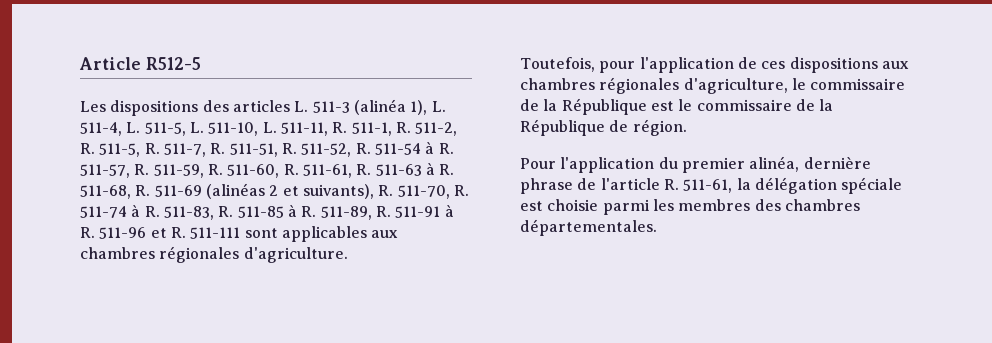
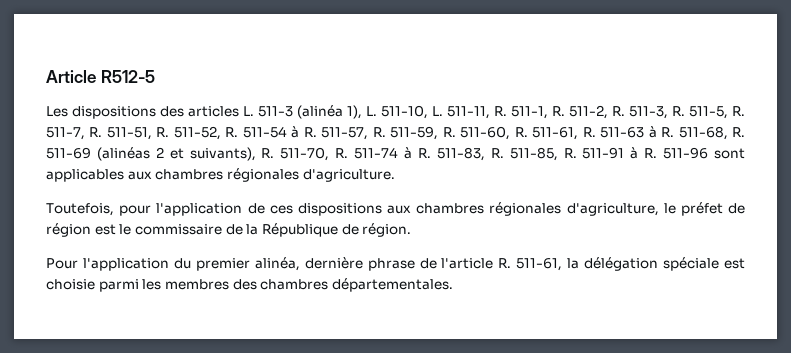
- Les dispositions des articles L. 511-3 (alinéa 1), L. 511-4, L. 511-5, L. 511-10, L. 511-11, R. 511-1, R. 511-2, R. 511-5, R. 511-7, R. 511-51, R. 511-52, R. 511-54 à R. 511-57, R. 511-59, R. 511-60, R. 511-61, R. 511-63 à R. 511-68, R. 511-69 (alinéas 2 et suivants), R. 511-70, R. 511-74 à R. 511-83, R. 511-85 à R. 511-89, R. 511-91 à R. 511-96 et R. 511-111 sont applicables aux chambres régionales d'agriculture.
+ Les dispositions des articles L. 511-3 (alinéa 1), L. 511-10, L. 511-11, R. 511-1, R. 511-2, R. 511-3, R. 511-5, R. 511-7, R. 511-51, R. 511-52, R. 511-54 à R. 511-57, R. 511-59, R. 511-60, R. 511-61, R. 511-63 à R. 511-68, R. 511-69 (alinéas 2 et suivants), R. 511-70, R. 511-74 à R. 511-83, R. 511-85, R. 511-91 à R. 511-96 sont applicables aux chambres régionales d'agriculture.
- Toutefois, pour l'application de ces dispositions aux chambres régionales d'agriculture, le commissaire de la République est le commissaire de la République de région.
+ Toutefois, pour l'application de ces dispositions aux chambres régionales d'agriculture, le préfet de région est le commissaire de la République de région.

